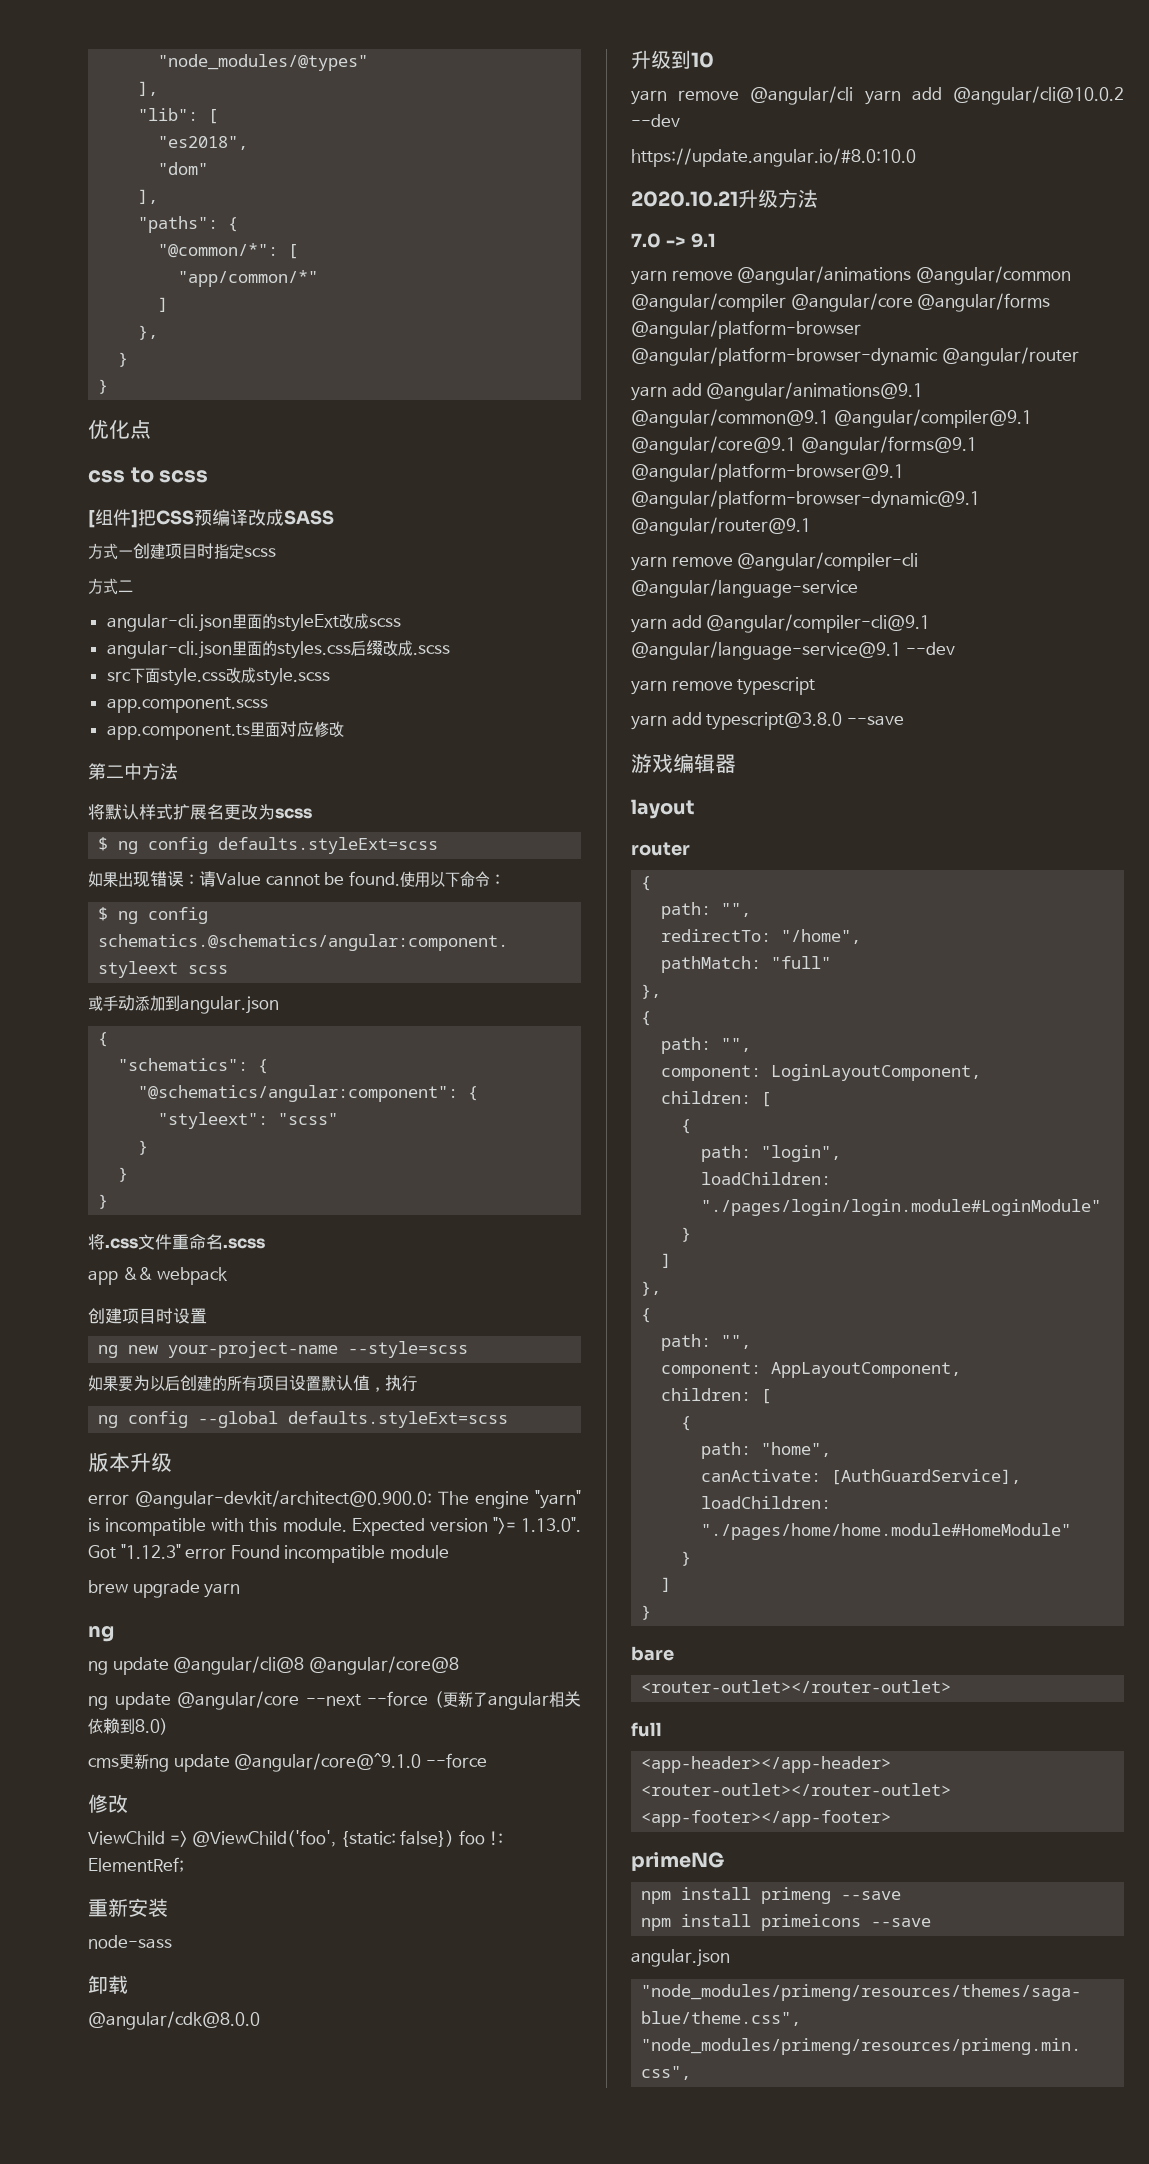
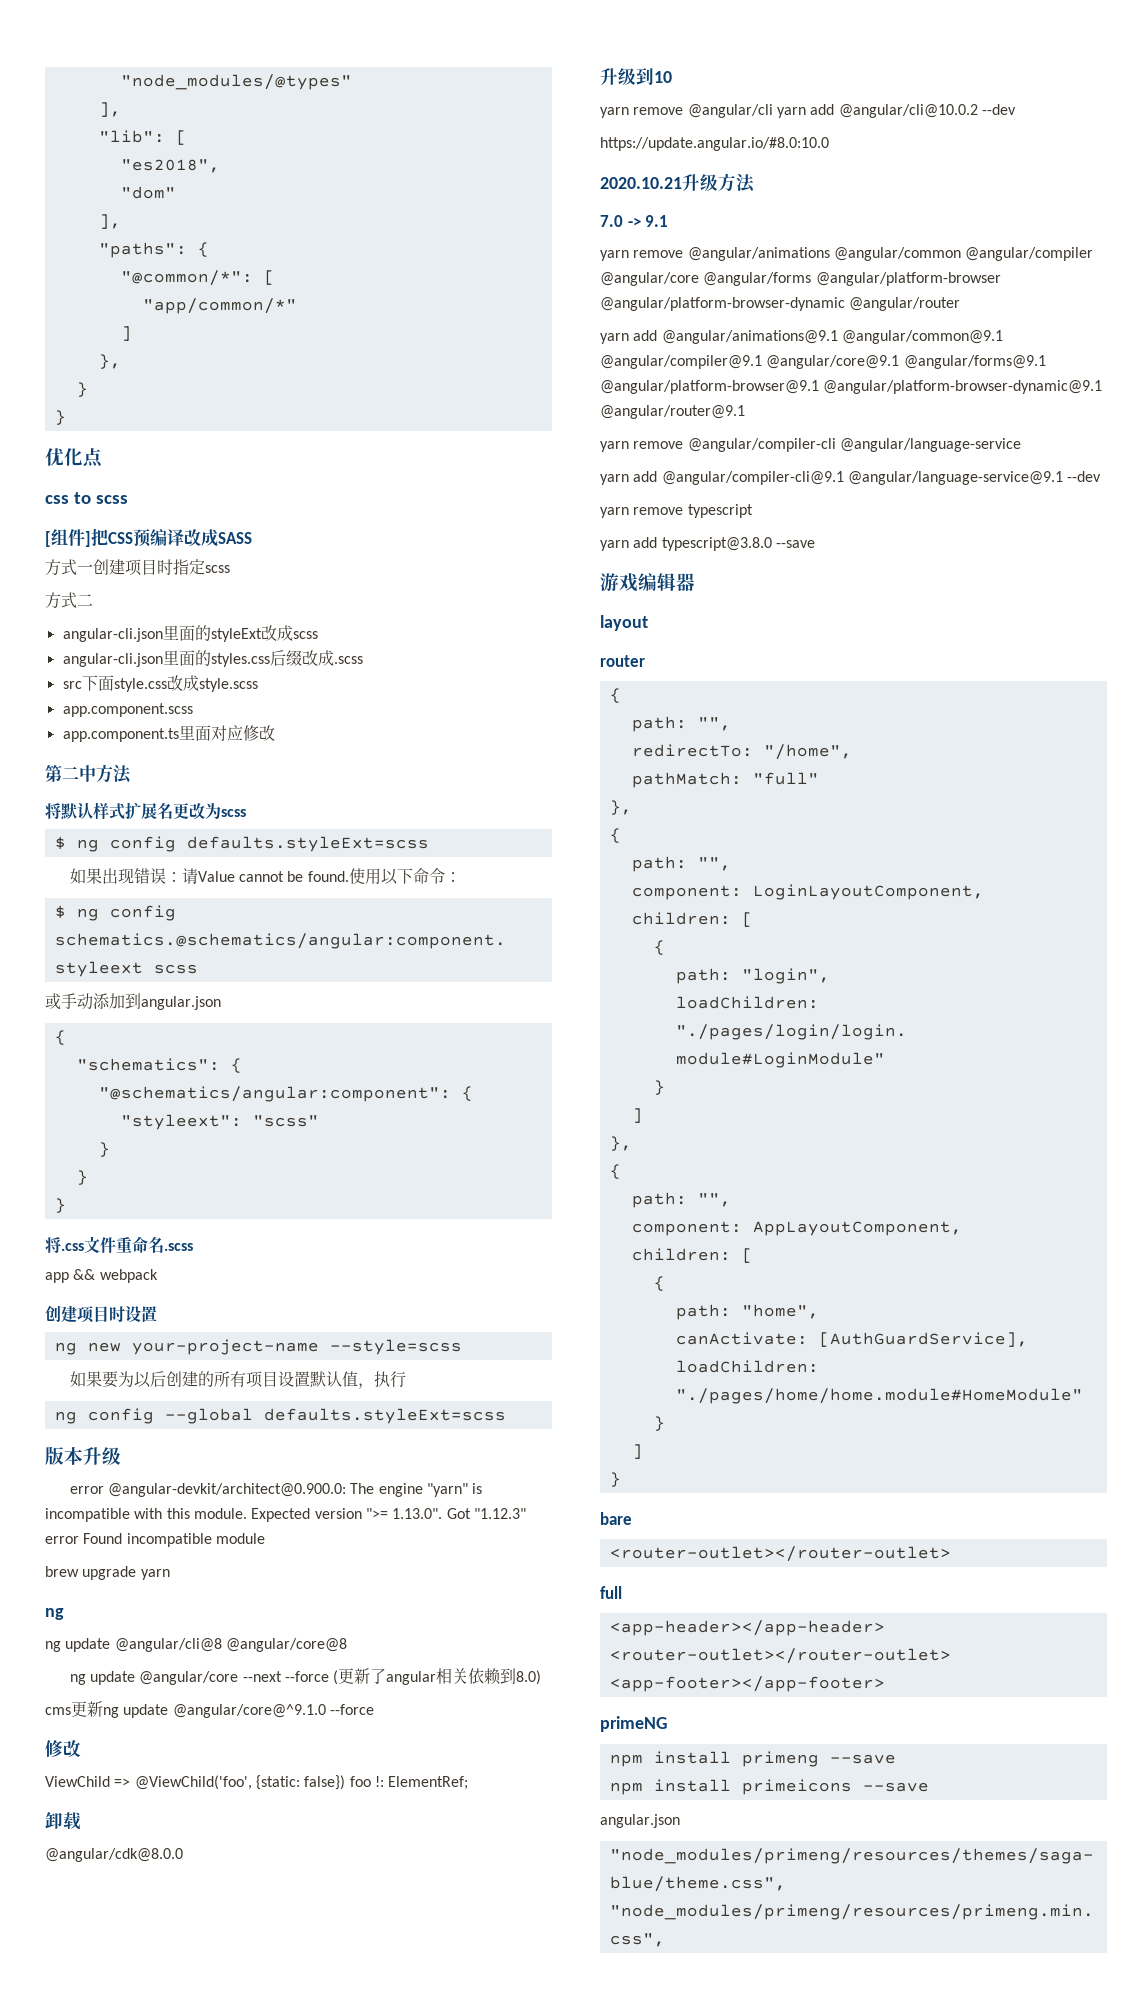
- 重新安装
- node-sass

